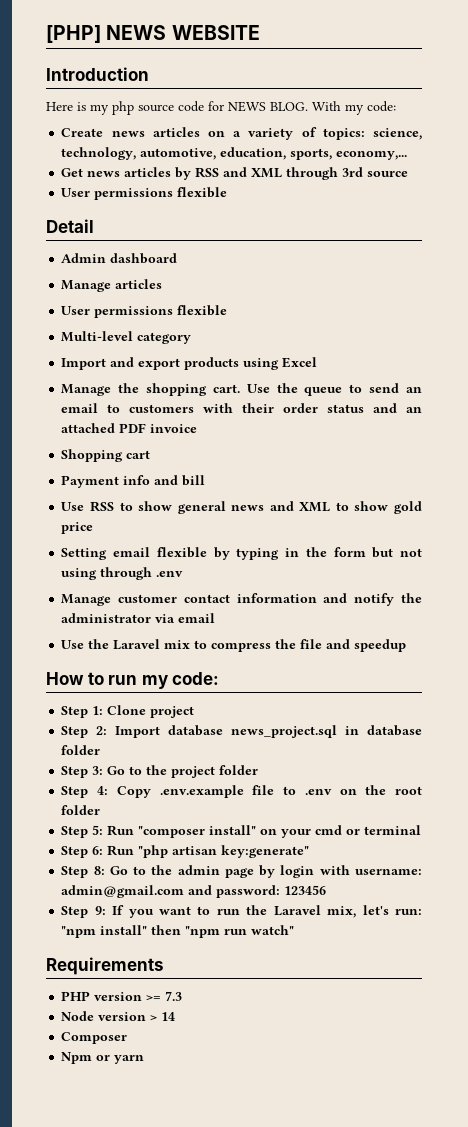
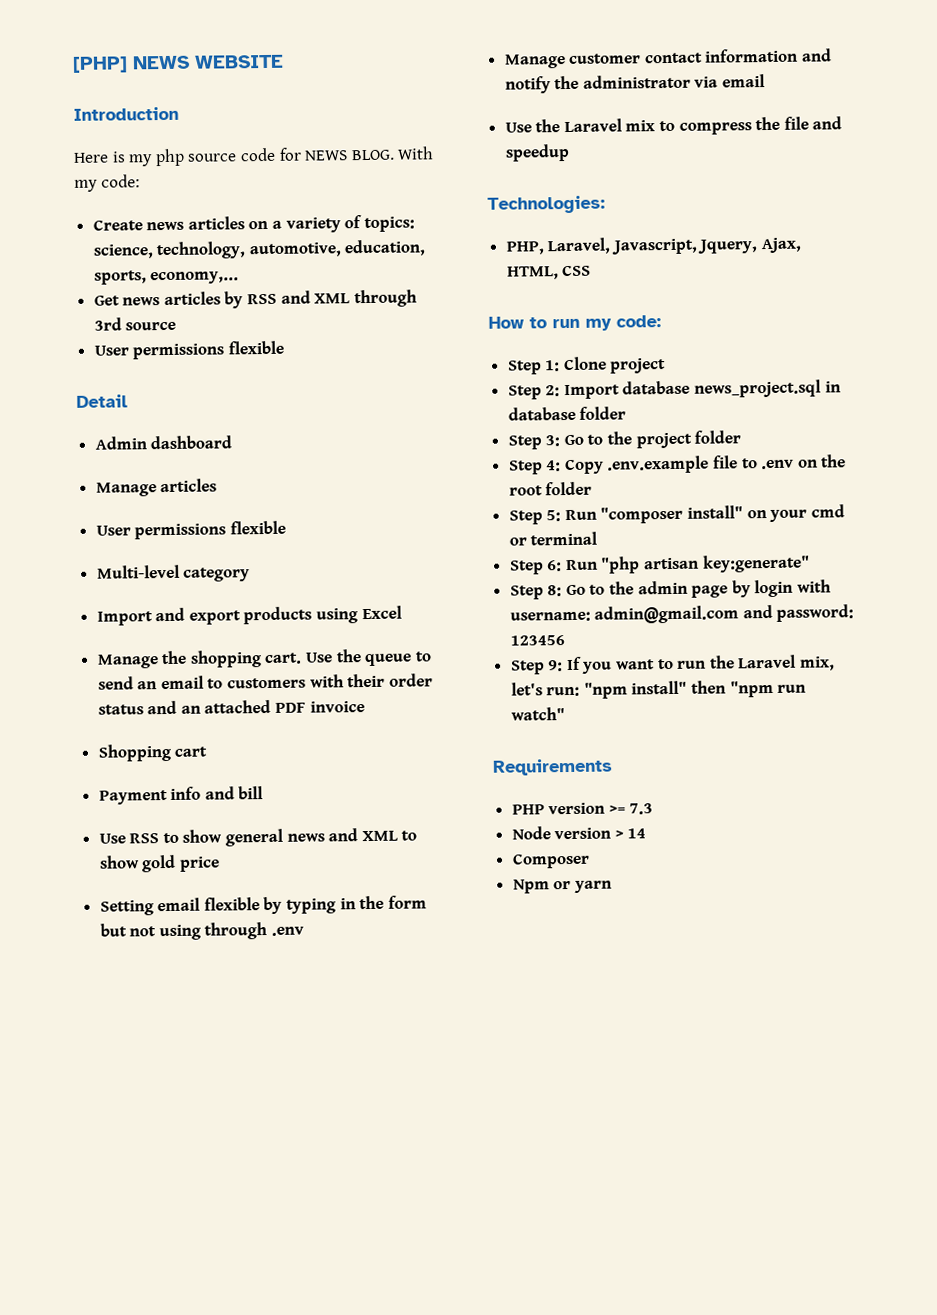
+ Technologies:
+ PHP, Laravel, Javascript, Jquery, Ajax, HTML, CSS

